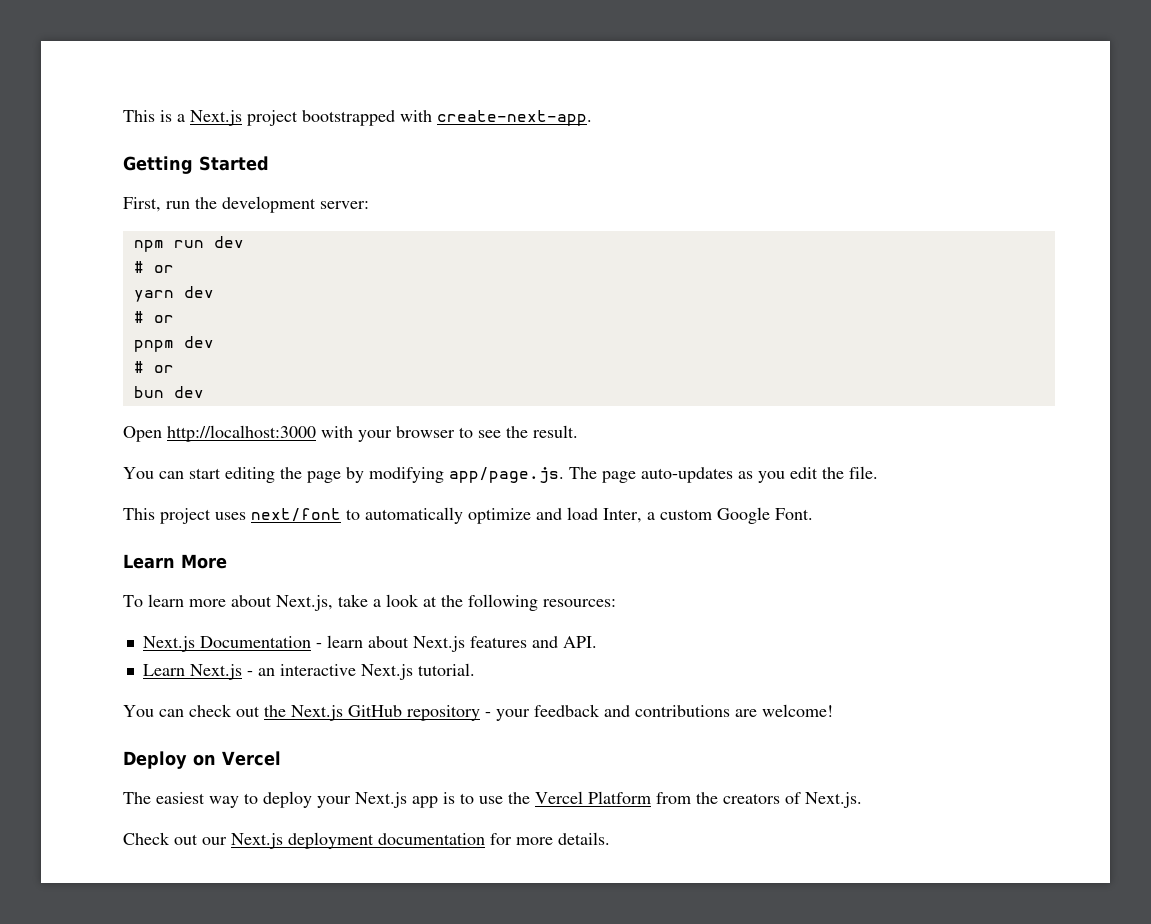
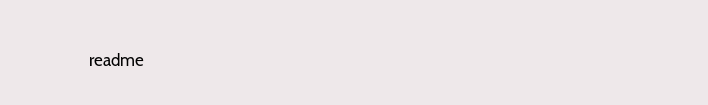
- This is a Next.js project bootstrapped with create-next-app.
- Getting Started
- First, run the development server:
- npm run dev
- # or
- yarn dev
- # or
- pnpm dev
- # or
- bun dev
- Open http://localhost:3000 with your browser to see the result.
- You can start editing the page by modifying app/page.js. The page auto-updates as you edit the file.
- This project uses next/font to automatically optimize and load Inter, a custom Google Font.
- Learn More
- To learn more about Next.js, take a look at the following resources:
- Next.js Documentation - learn about Next.js features and API.
- Learn Next.js - an interactive Next.js tutorial.
- You can check out the Next.js GitHub repository - your feedback and contributions are welcome!
- Deploy on Vercel
- The easiest way to deploy your Next.js app is to use the Vercel Platform from the creators of Next.js.
- Check out our Next.js deployment documentation for more details.
+ readme

